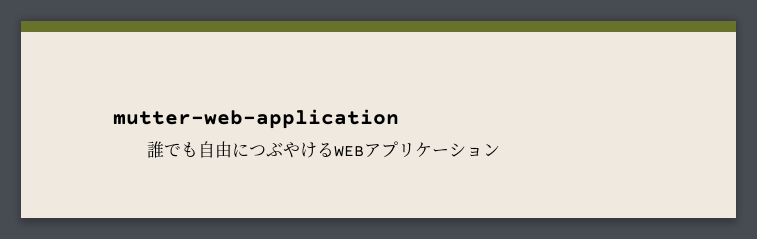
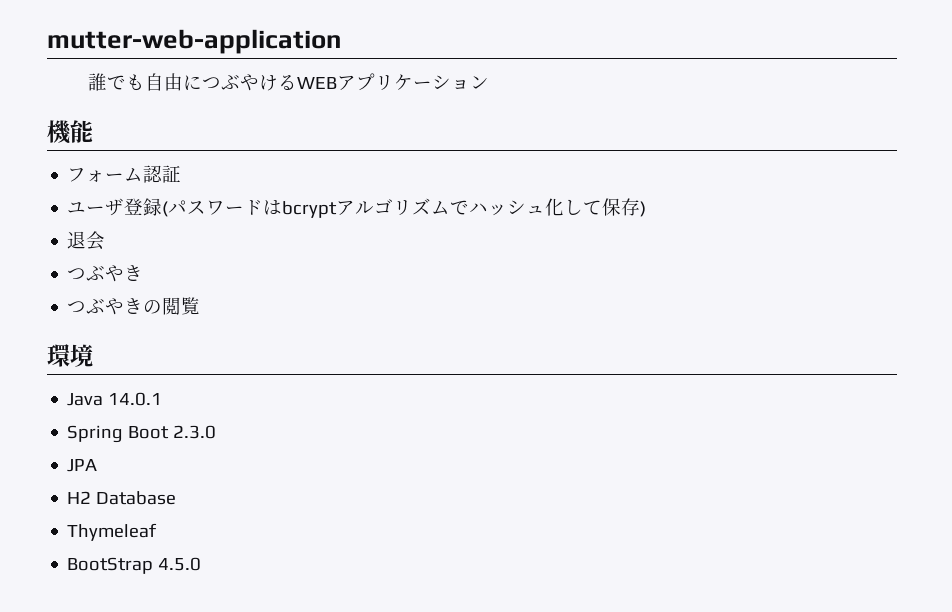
+ 機能
+ フォーム認証
+ ユーザ登録(パスワードはbcryptアルゴリズムでハッシュ化して保存)
+ 退会
+ つぶやき
+ つぶやきの閲覧
+ 環境
+ Java 14.0.1
+ Spring Boot 2.3.0
+ JPA
+ H2 Database
+ Thymeleaf
+ BootStrap 4.5.0

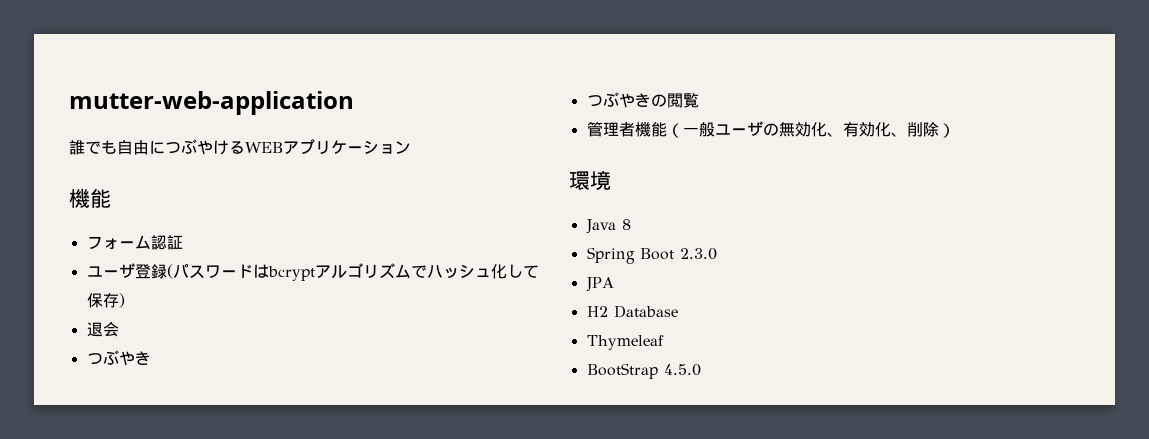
+ 管理者機能（一般ユーザの無効化、有効化、削除）
- Java 14.0.1
+ Java 8

